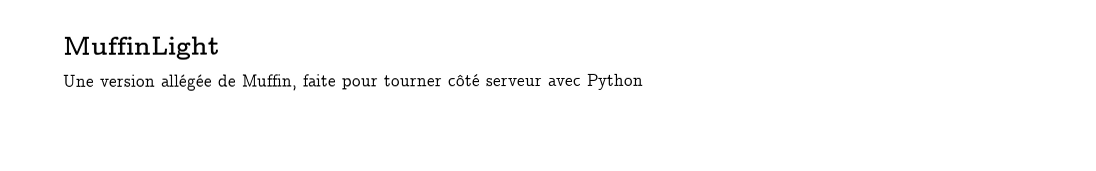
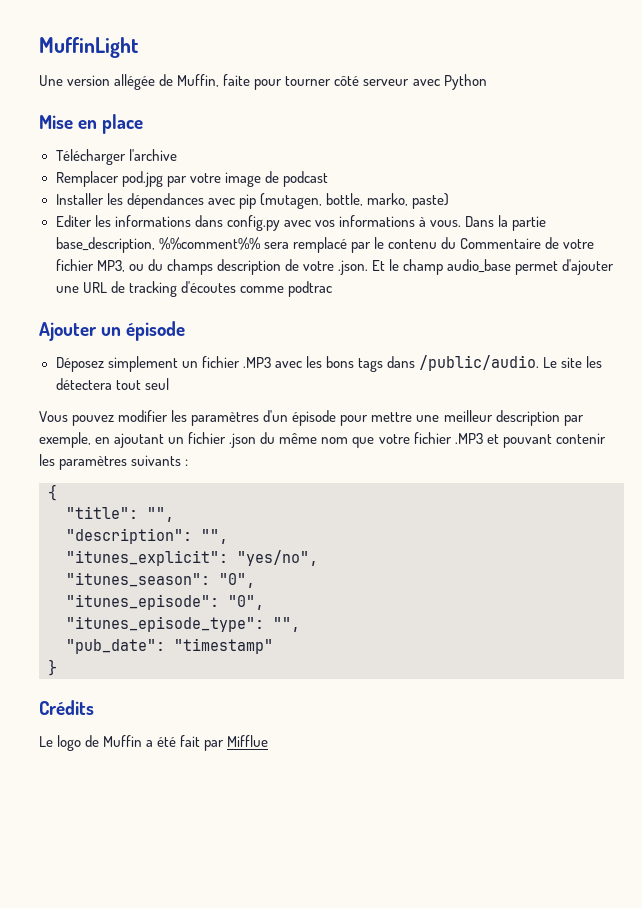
+ Mise en place
+ Télécharger l'archive
+ Remplacer pod.jpg par votre image de podcast
+ Installer les dépendances avec pip (mutagen, bottle, marko, paste)
+ Editer les informations dans config.py avec vos informations à vous. Dans la partie base_description, %%comment%% sera remplacé par le contenu du Commentaire de votre fichier MP3, ou du champs description de votre .json. Et le champ audio_base permet d'ajouter une URL de tracking d'écoutes comme podtrac
+ Ajouter un épisode
+ Déposez simplement un fichier .MP3 avec les bons tags dans /public/audio. Le site les détectera tout seul
+ Vous pouvez modifier les paramètres d'un épisode pour mettre une meilleur description par exemple, en ajoutant un fichier .json du même nom que votre fichier .MP3 et pouvant contenir les paramètres suivants :
+ {
+ "title": "",
+ "description": "",
+ "itunes_explicit": "yes/no",
+ "itunes_season": "0",
+ "itunes_episode": "0",
+ "itunes_episode_type": "",
+ "pub_date": "timestamp"
+ }
+ Crédits
+ Le logo de Muffin a été fait par Mifflue

